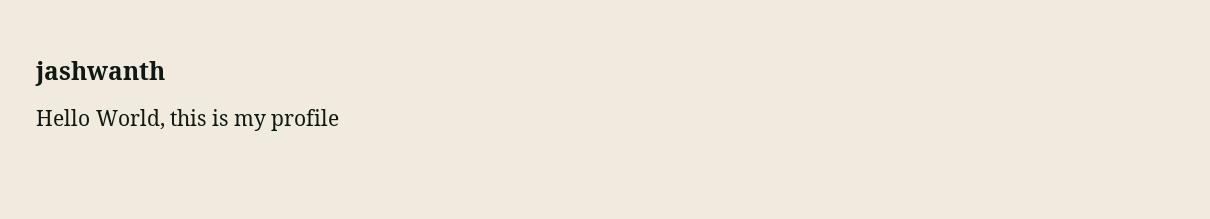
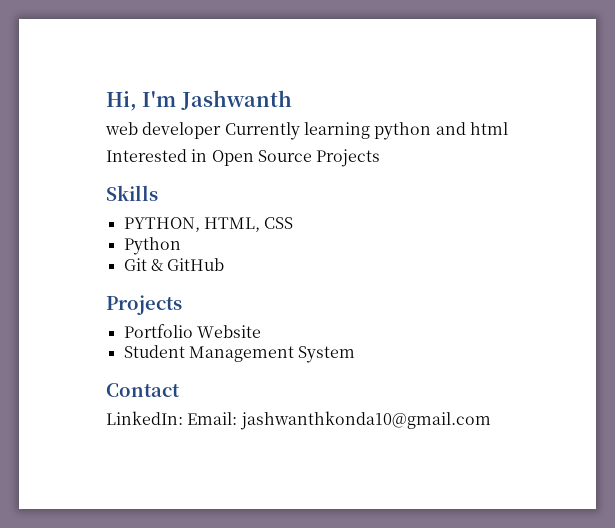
- jashwanth
- Hello World, this is my profile
+ Hi, I'm Jashwanth
+ web developer Currently learning python and html
+ Interested in Open Source Projects
+ Skills
+ PYTHON, HTML, CSS
+ Python
+ Git & GitHub
+ Projects
+ Portfolio Website
+ Student Management System
+ Contact
+ LinkedIn: Email: jashwanthkonda10@gmail.com

